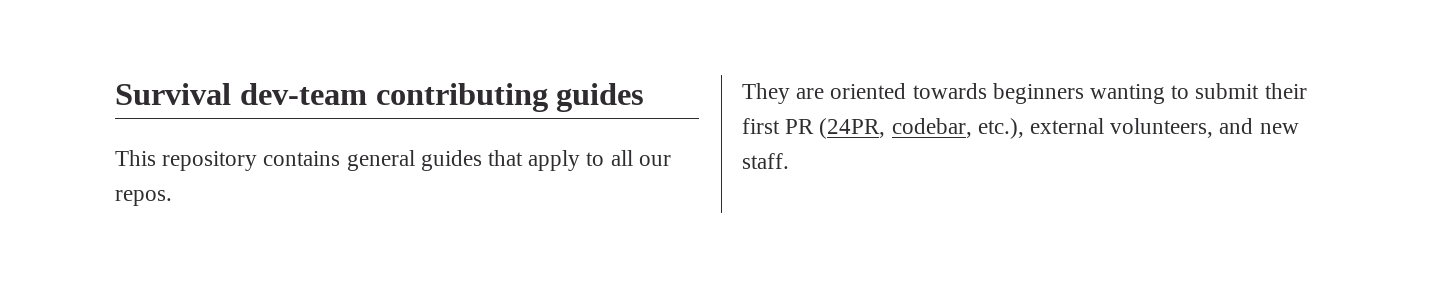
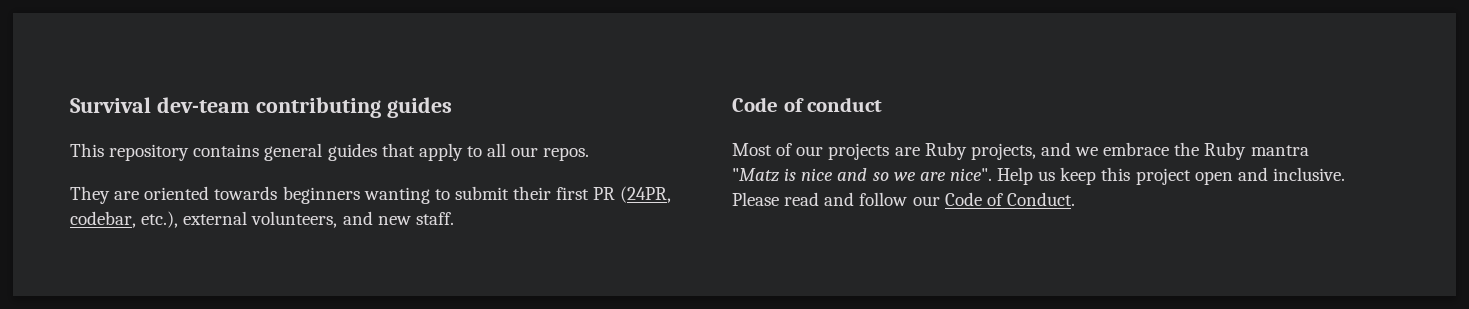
+ Code of conduct
+ Most of our projects are Ruby projects, and we embrace the Ruby mantra "Matz is nice and so we are nice". Help us keep this project open and inclusive. Please read and follow our Code of Conduct.

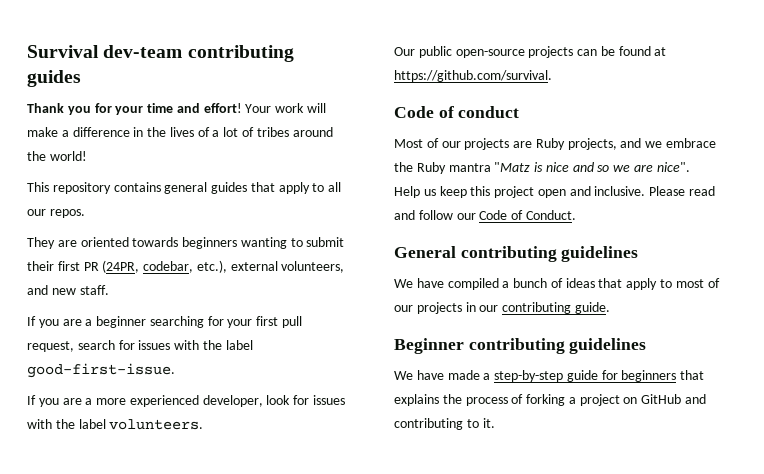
+ Thank you for your time and effort! Your work will make a difference in the lives of a lot of tribes around the world!
+ If you are a beginner searching for your first pull request, search for issues with the label good-first-issue.
+ If you are a more experienced developer, look for issues with the label volunteers.
+ Our public open-source projects can be found at https://github.com/survival.
+ General contributing guidelines
+ We have compiled a bunch of ideas that apply to most of our projects in our contributing guide.
+ Beginner contributing guidelines
+ We have made a step-by-step guide for beginners that explains the process of forking a project on GitHub and contributing to it.

